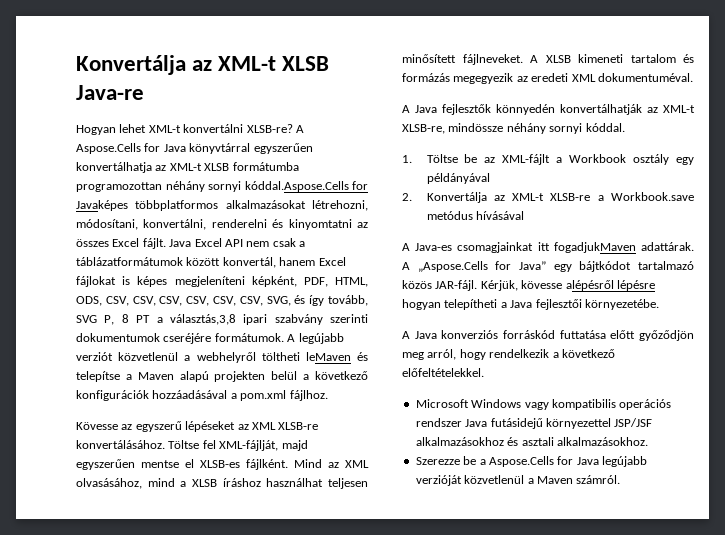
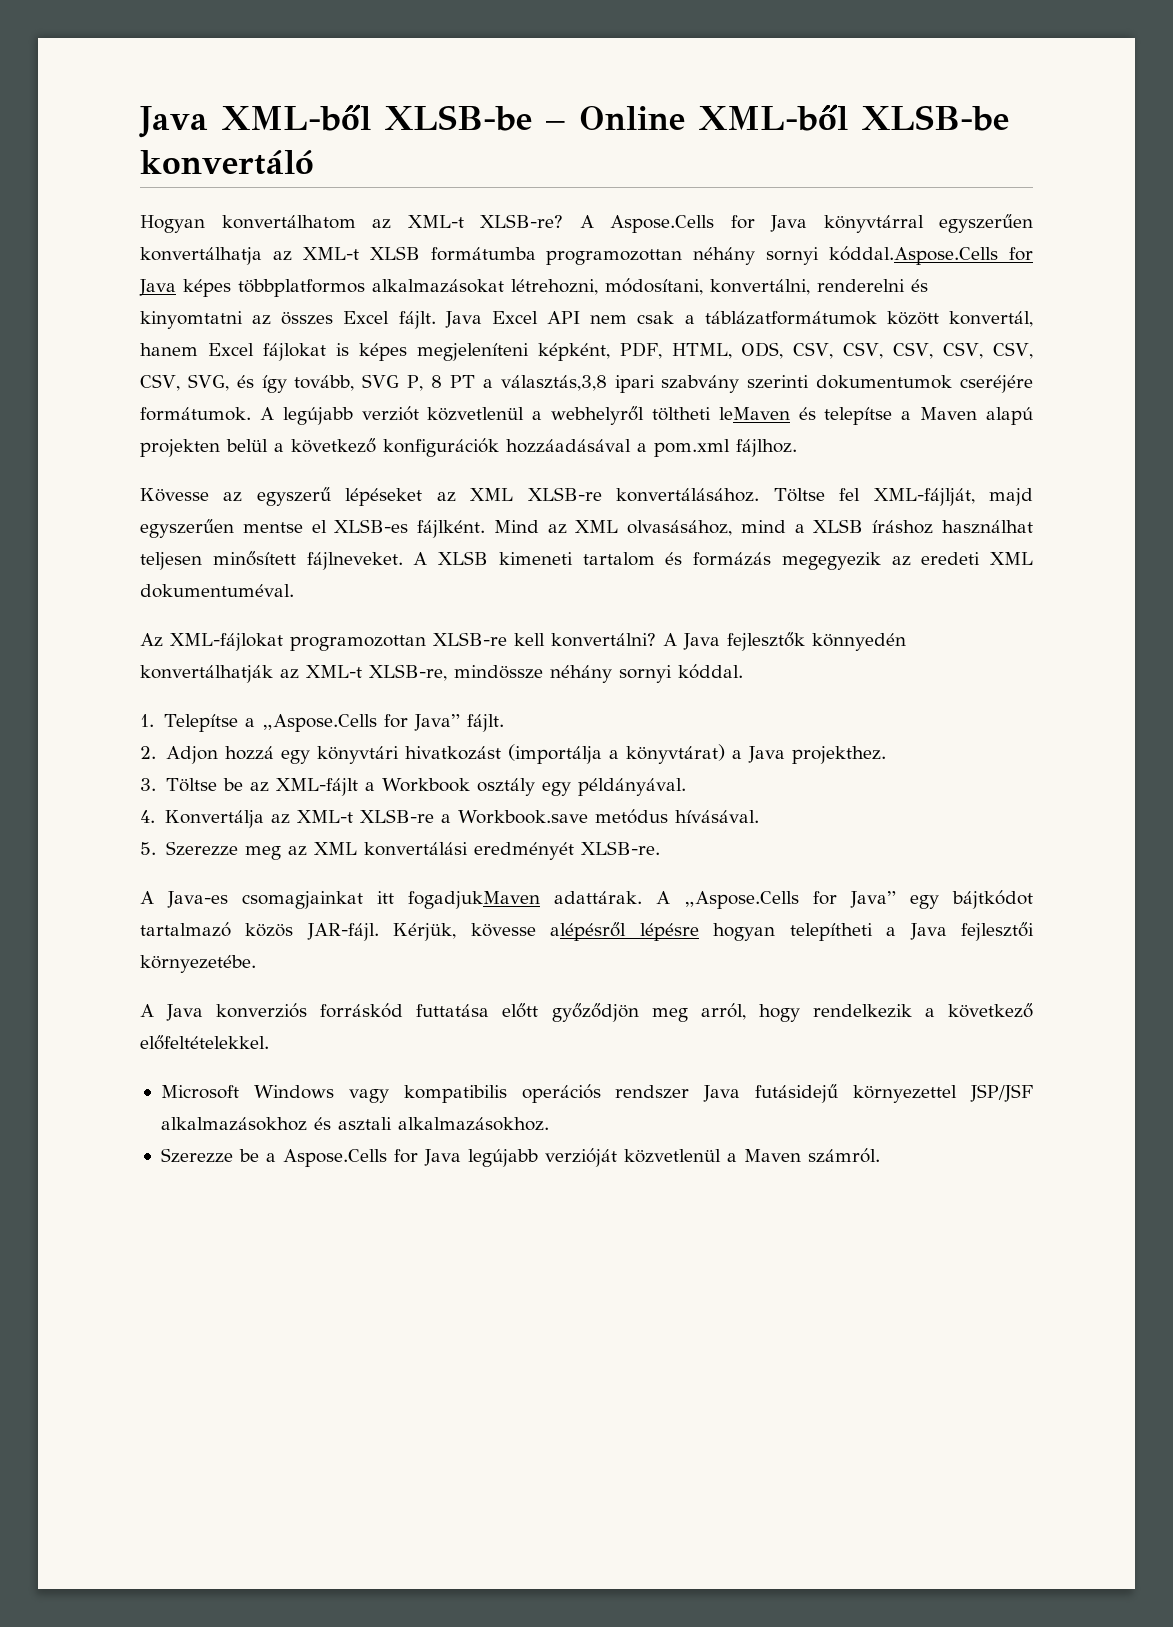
- Konvertálja az XML-t XLSB Java-re
- Hogyan lehet XML-t konvertálni XLSB-re?
+ Java XML-ből XLSB-be – Online XML-ből XLSB-be konvertáló
+ Hogyan konvertálhatom az XML-t XLSB-re?
- A Aspose.Cells for Java könyvtárral egyszerűen konvertálhatja az XML-t XLSB formátumba programozottan néhány sornyi kóddal.Aspose.Cells for Javaképes többplatformos alkalmazásokat létrehozni, módosítani, konvertálni, renderelni és kinyomtatni az összes Excel fájlt.
+ A Aspose.Cells for Java könyvtárral egyszerűen konvertálhatja az XML-t XLSB formátumba programozottan néhány sornyi kóddal.Aspose.Cells for Java képes többplatformos alkalmazásokat létrehozni, módosítani, konvertálni, renderelni és kinyomtatni az összes Excel fájlt.
+ Az XML-fájlokat programozottan XLSB-re kell konvertálni?
- 1. Töltse be az XML-fájlt a Workbook osztály egy példányával
- 2. Konvertálja az XML-t XLSB-re a Workbook.save metódus hívásával
+ 1. Telepítse a „Aspose.Cells for Java” fájlt.
+ 2. Adjon hozzá egy könyvtári hivatkozást (importálja a könyvtárat) a Java projekthez.
+ 3. Töltse be az XML-fájlt a Workbook osztály egy példányával.
+ 4. Konvertálja az XML-t XLSB-re a Workbook.save metódus hívásával.
+ 5. Szerezze meg az XML konvertálási eredményét XLSB-re.

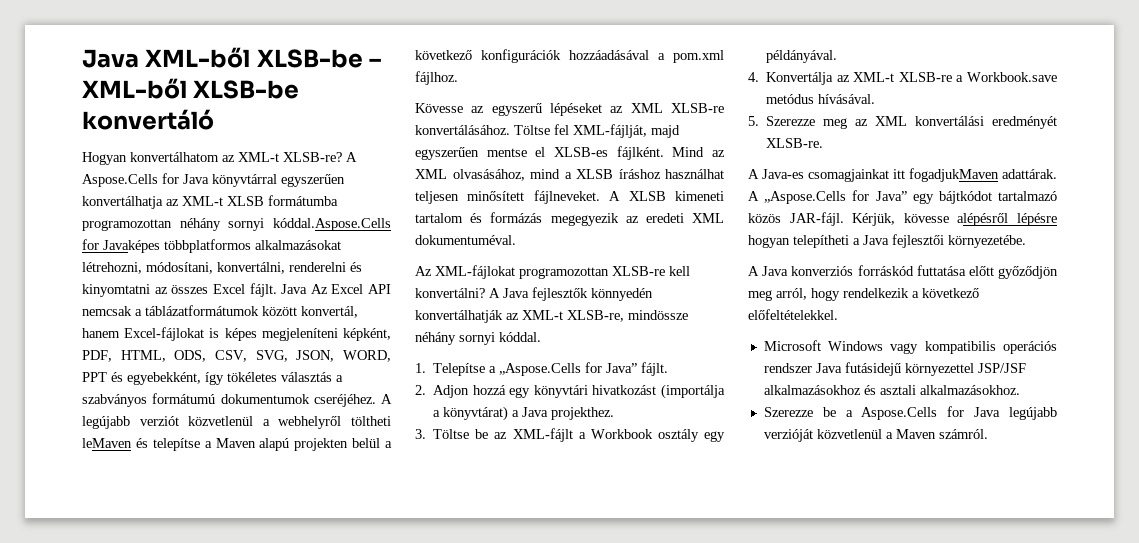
- Java XML-ből XLSB-be – Online XML-ből XLSB-be konvertáló
+ Java XML-ből XLSB-be – XML-ből XLSB-be konvertáló
- A Aspose.Cells for Java könyvtárral egyszerűen konvertálhatja az XML-t XLSB formátumba programozottan néhány sornyi kóddal.Aspose.Cells for Java képes többplatformos alkalmazásokat létrehozni, módosítani, konvertálni, renderelni és kinyomtatni az összes Excel fájlt.
+ A Aspose.Cells for Java könyvtárral egyszerűen konvertálhatja az XML-t XLSB formátumba programozottan néhány sornyi kóddal.Aspose.Cells for Javaképes többplatformos alkalmazásokat létrehozni, módosítani, konvertálni, renderelni és kinyomtatni az összes Excel fájlt.
- Java Excel API nem csak a táblázatformátumok között konvertál, hanem Excel fájlokat is képes megjeleníteni képként, PDF, HTML, ODS, CSV, CSV, CSV, CSV, CSV, CSV, SVG, és így tovább, SVG P, 8 PT a választás,3,8 ipari szabvány szerinti dokumentumok cseréjére formátumok.
+ Java Az Excel API nemcsak a táblázatformátumok között konvertál, hanem Excel-fájlokat is képes megjeleníteni képként, PDF, HTML, ODS, CSV, SVG, JSON, WORD, PPT és egyebekként, így tökéletes választás a szabványos formátumú dokumentumok cseréjéhez.

